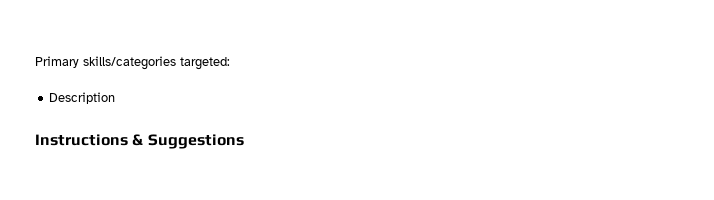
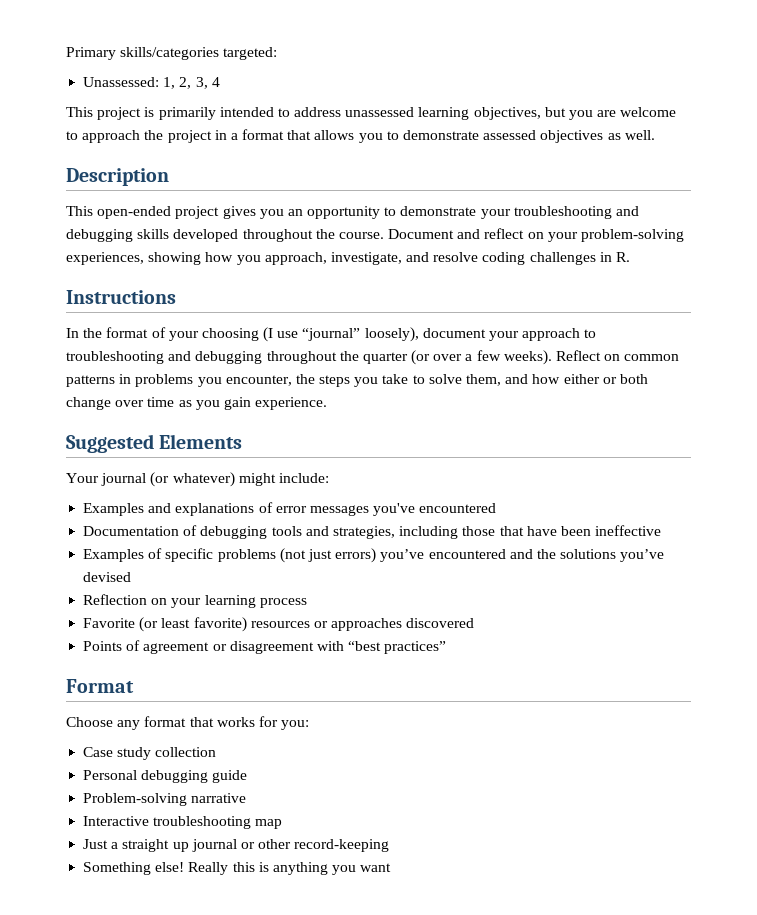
+ Unassessed: 1, 2, 3, 4
+ This project is primarily intended to address unassessed learning objectives, but you are welcome to approach the project in a format that allows you to demonstrate assessed objectives as well.
  Description
- Instructions & Suggestions
+ This open-ended project gives you an opportunity to demonstrate your troubleshooting and debugging skills developed throughout the course. Document and reflect on your problem-solving experiences, showing how you approach, investigate, and resolve coding challenges in R.
+ Instructions
+ In the format of your choosing (I use “journal” loosely), document your approach to troubleshooting and debugging throughout the quarter (or over a few weeks). Reflect on common patterns in problems you encounter, the steps you take to solve them, and how either or both change over time as you gain experience.
+ Suggested Elements
+ Your journal (or whatever) might include:
+ Examples and explanations of error messages you've encountered
+ Documentation of debugging tools and strategies, including those that have been ineffective
+ Examples of specific problems (not just errors) you’ve encountered and the solutions you’ve devised
+ Reflection on your learning process
+ Favorite (or least favorite) resources or approaches discovered
+ Points of agreement or disagreement with “best practices”
+ Format
+ Choose any format that works for you:
+ Case study collection
+ Personal debugging guide
+ Problem-solving narrative
+ Interactive troubleshooting map
+ Just a straight up journal or other record-keeping
+ Something else! Really this is anything you want

